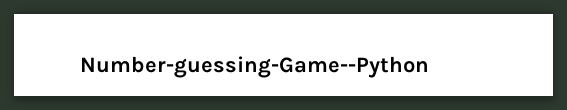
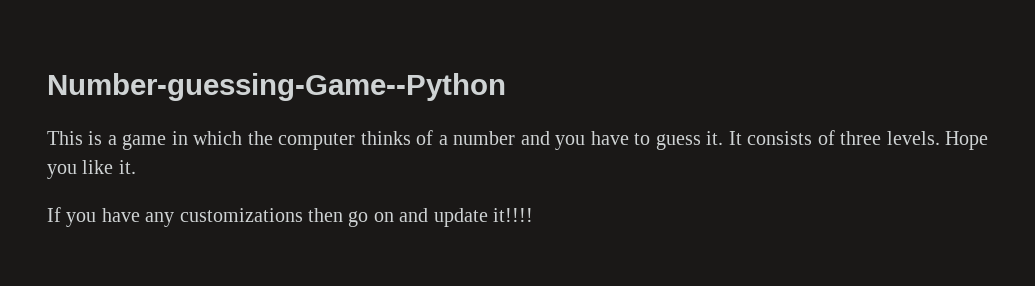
+ This is a game in which the computer thinks of a number and you have to guess it. It consists of three levels. Hope you like it.
+ If you have any customizations then go on and update it!!!!

